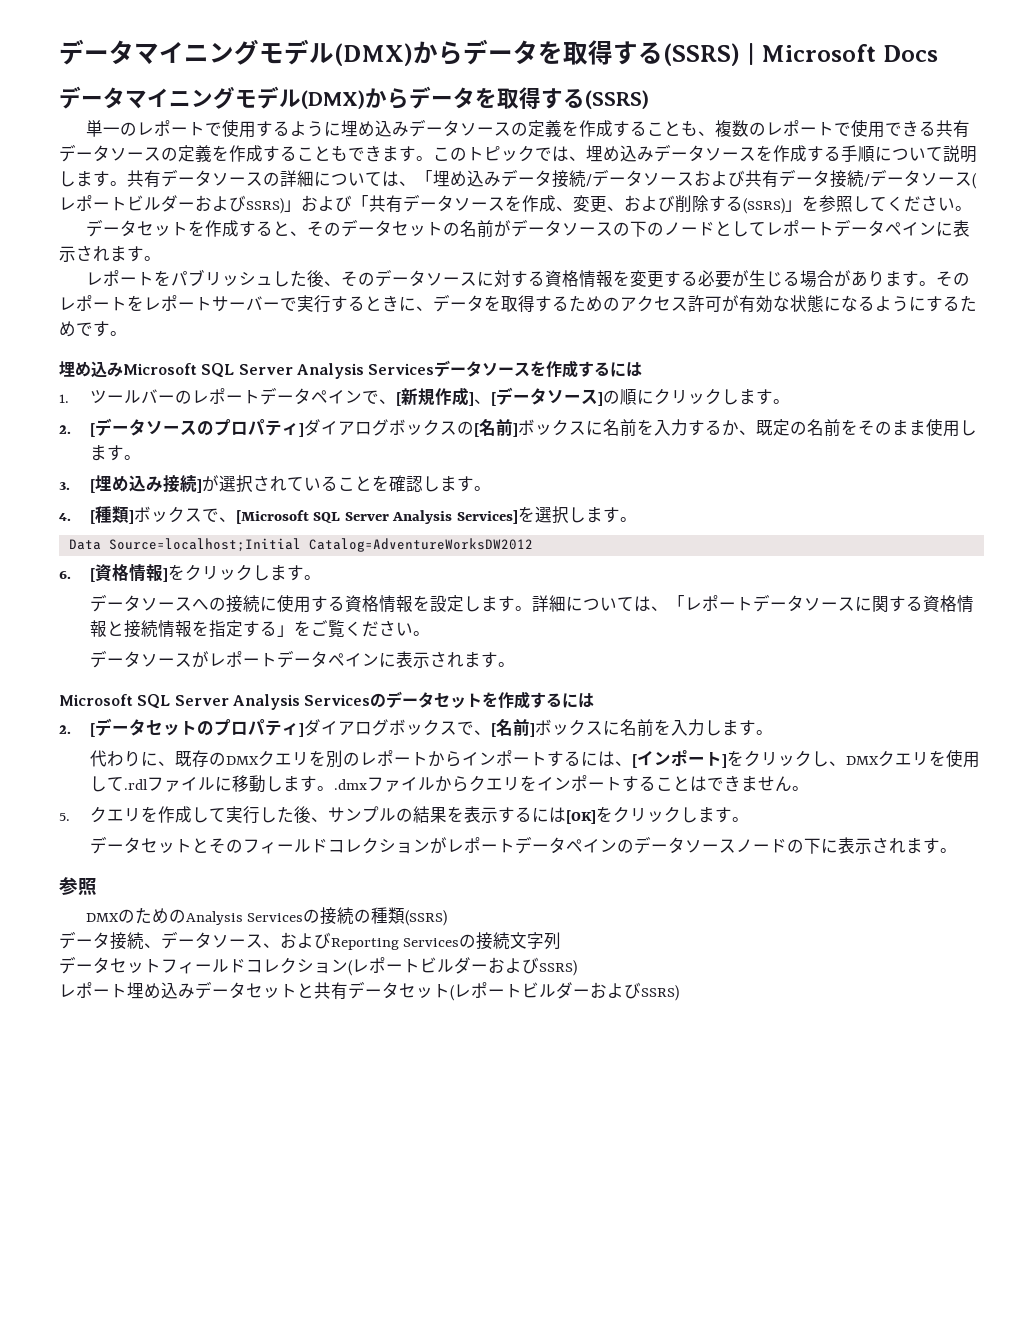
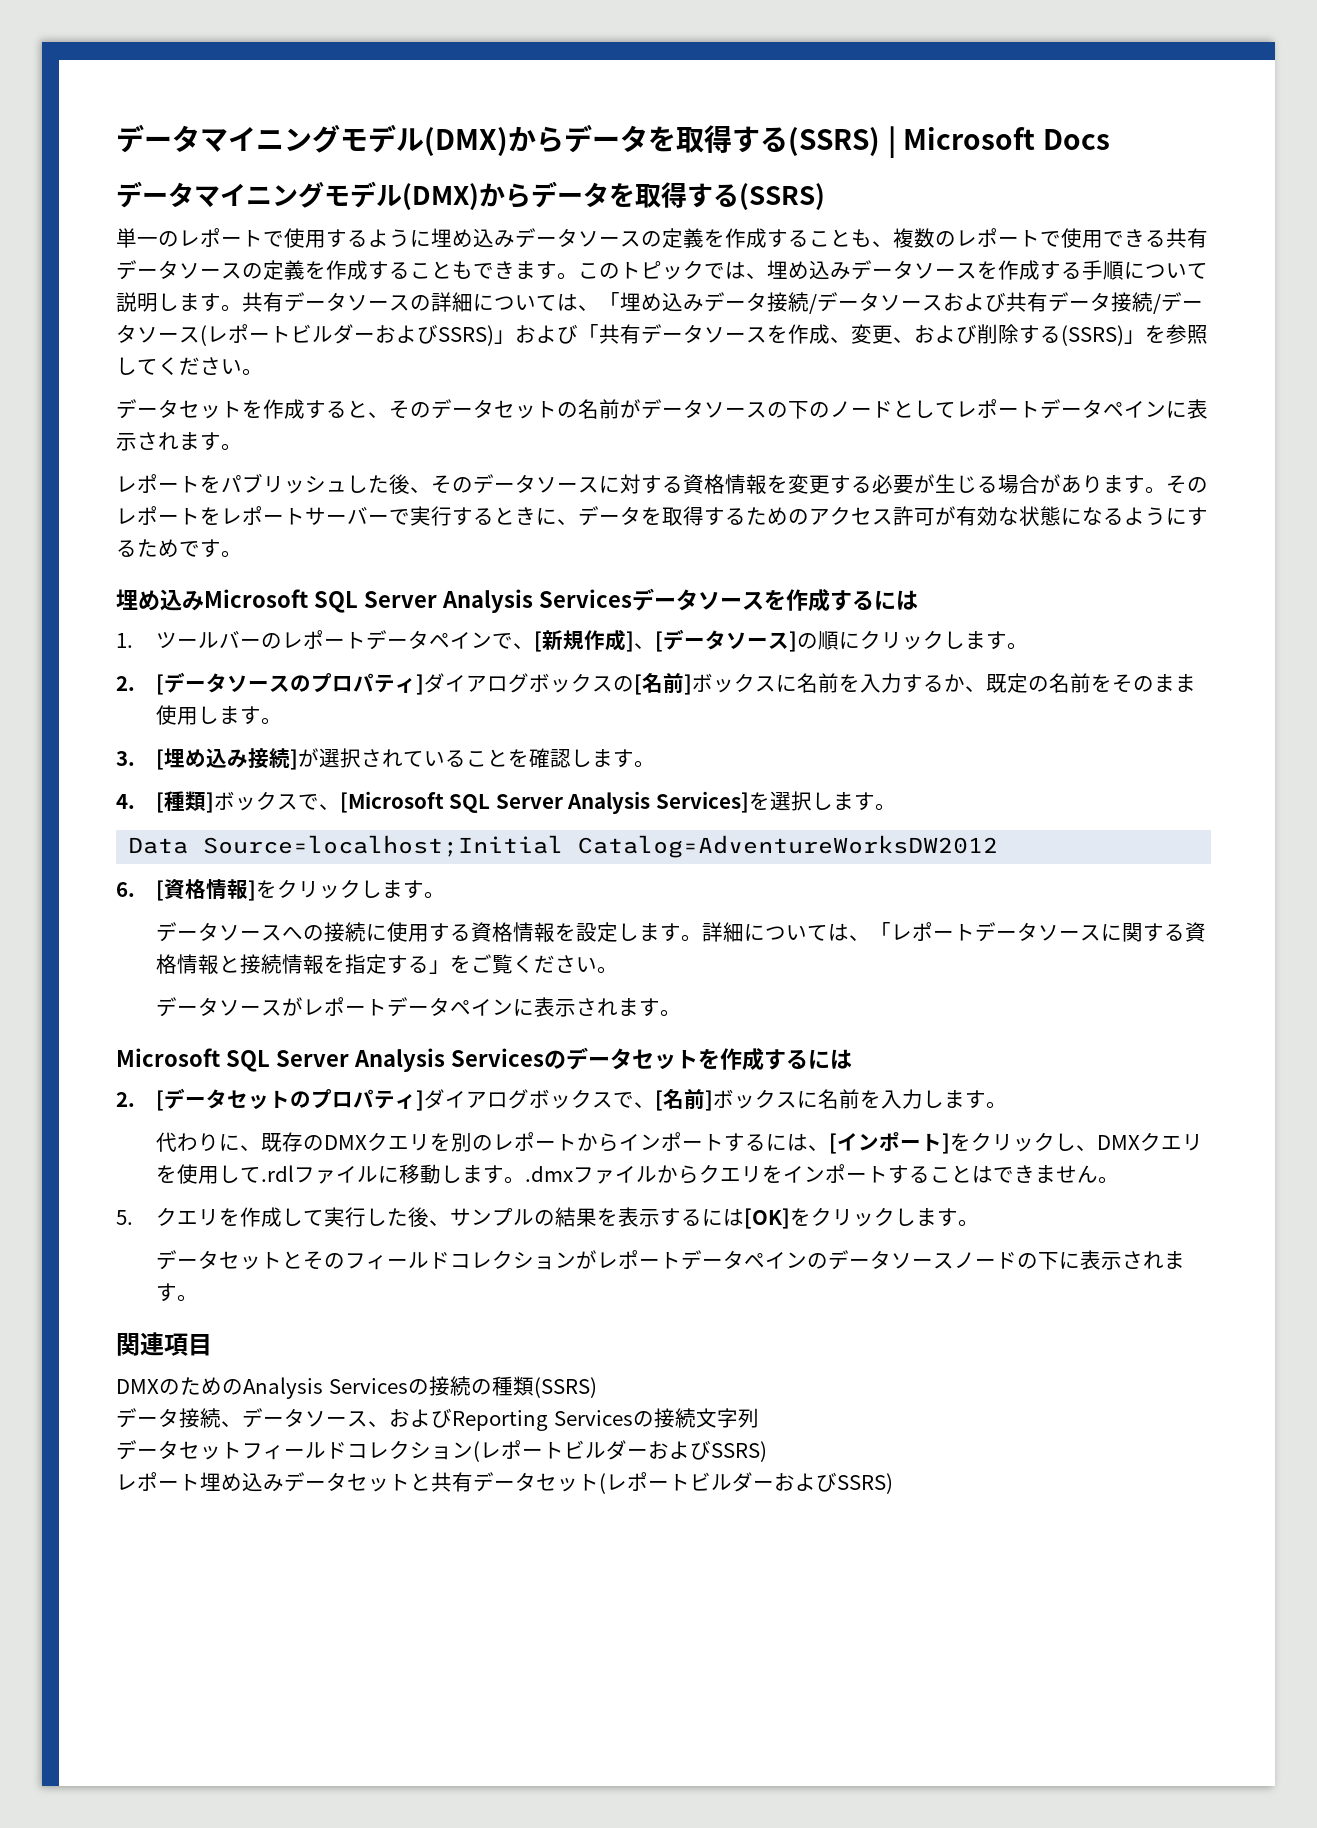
  データセットとそのフィールドコレクションがレポートデータペインのデータソースノードの下に表示されます。
- 参照
+ 関連項目

